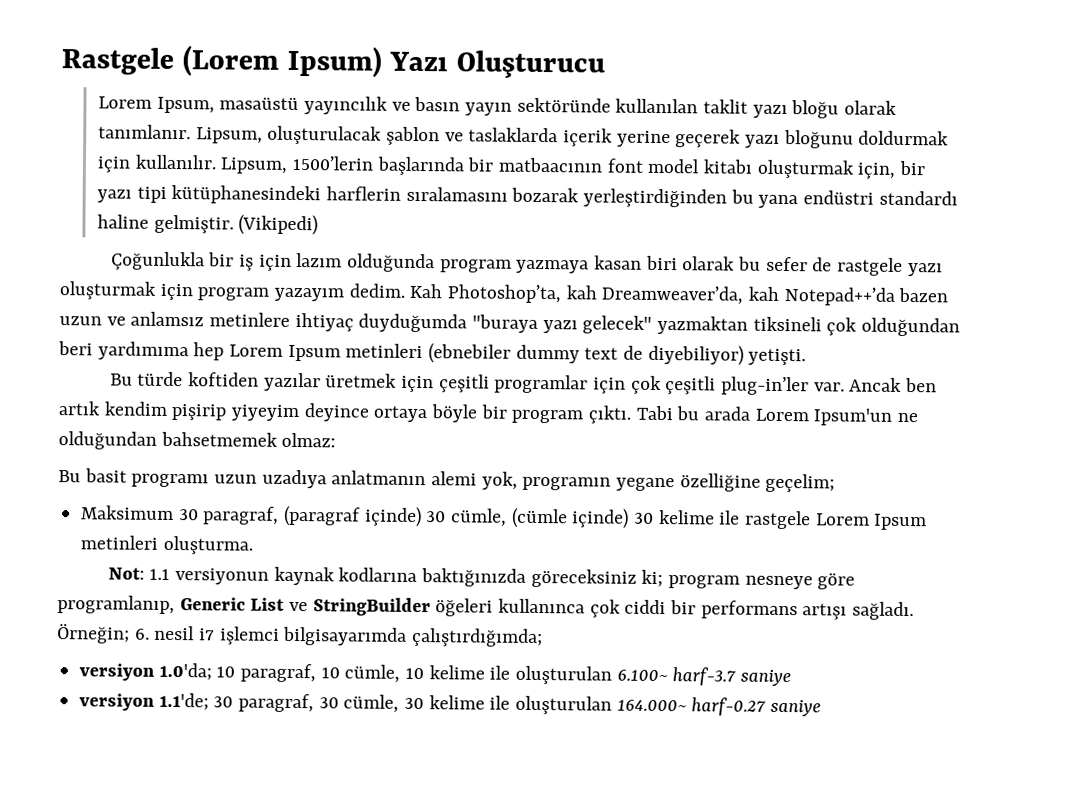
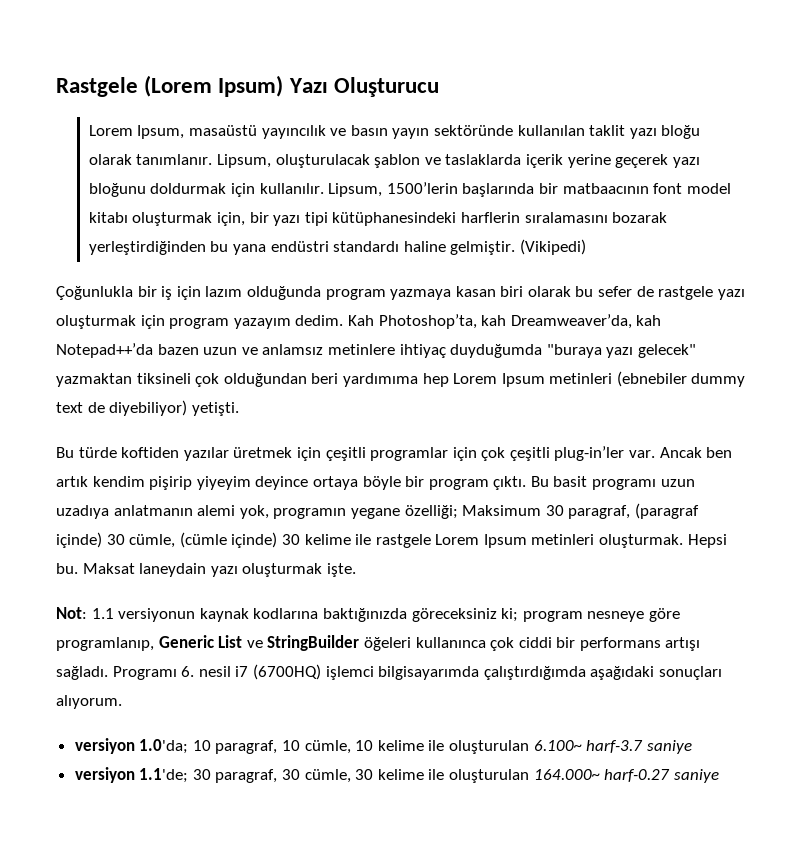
- Ancak ben artık kendim pişirip yiyeyim deyince ortaya böyle bir program çıktı. Tabi bu arada Lorem Ipsum'un ne olduğundan bahsetmemek olmaz:
- Bu basit programı uzun uzadıya anlatmanın alemi yok, programın yegane özelliğine geçelim;
- Maksimum 30 paragraf, (paragraf içinde) 30 cümle, (cümle içinde) 30 kelime ile rastgele Lorem Ipsum metinleri oluşturma.
+ Ancak ben artık kendim pişirip yiyeyim deyince ortaya böyle bir program çıktı. Bu basit programı uzun uzadıya anlatmanın alemi yok, programın yegane özelliği; Maksimum 30 paragraf, (paragraf içinde) 30 cümle, (cümle içinde) 30 kelime ile rastgele Lorem Ipsum metinleri oluşturmak. Hepsi bu. Maksat laneydain yazı oluşturmak işte.
- Örneğin; 6. nesil i7 işlemci bilgisayarımda çalıştırdığımda;
+ Programı 6. nesil i7 (6700HQ) işlemci bilgisayarımda çalıştırdığımda aşağıdaki sonuçları alıyorum.

